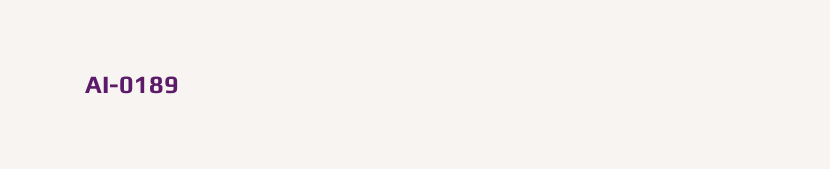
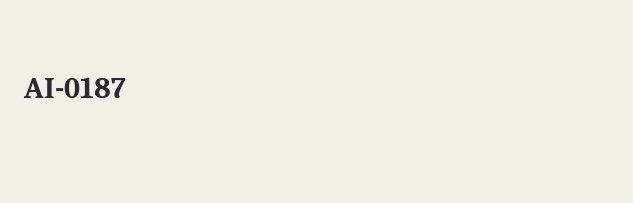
- AI-0189
+ AI-0187

